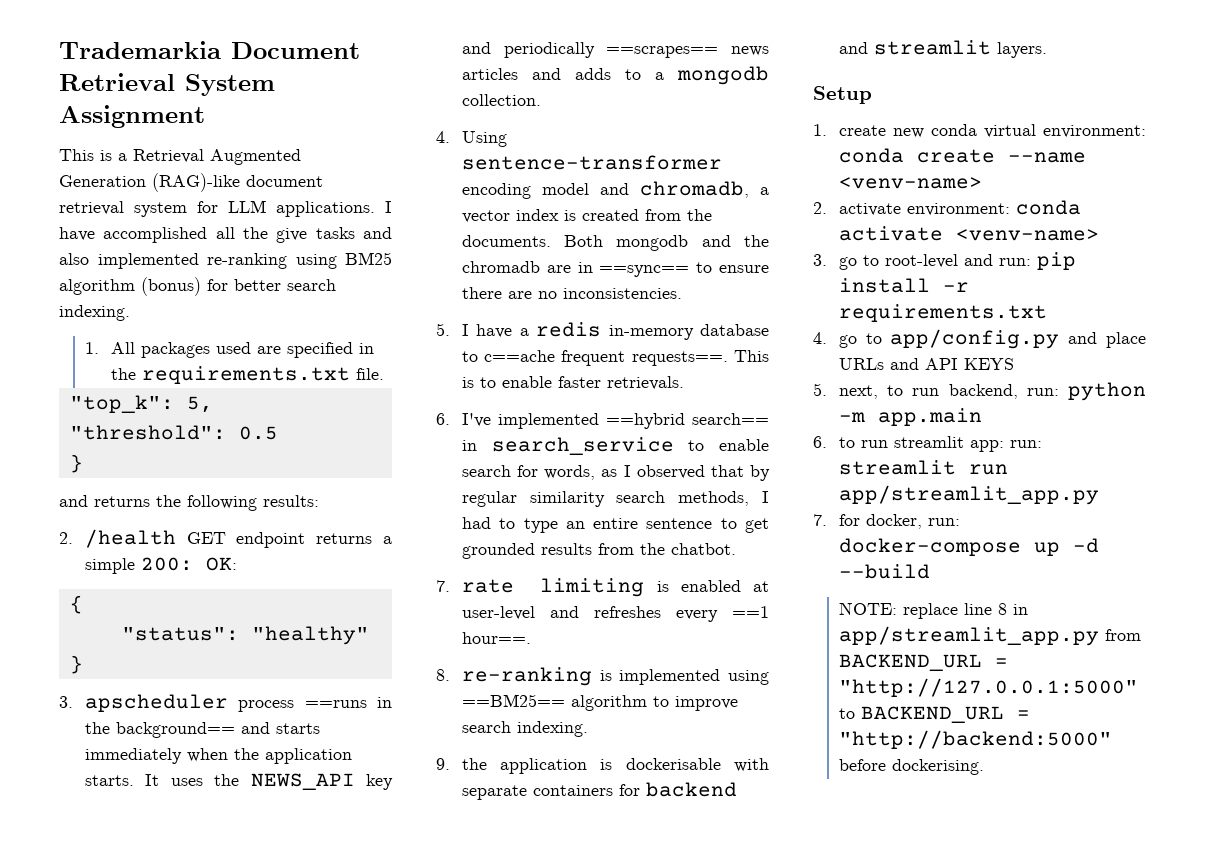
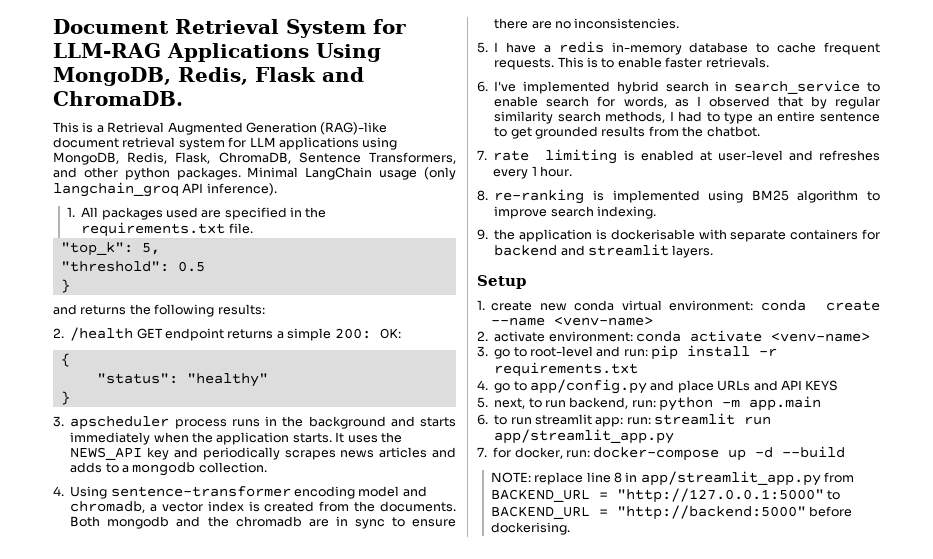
- Trademarkia Document Retrieval System Assignment
+ Document Retrieval System for LLM-RAG Applications Using MongoDB, Redis, Flask and ChromaDB.
- This is a Retrieval Augmented Generation (RAG)-like document retrieval system for LLM applications. I have accomplished all the give tasks and also implemented re-ranking using BM25 algorithm (bonus) for better search indexing.
+ This is a Retrieval Augmented Generation (RAG)-like document retrieval system for LLM applications using MongoDB, Redis, Flask, ChromaDB, Sentence Transformers, and other python packages. Minimal LangChain usage (only langchain_groq API inference).
- 3. apscheduler process ==runs in the background== and starts immediately when the application starts.
+ 3. apscheduler process runs in the background and starts immediately when the application starts.
- It uses the NEWS_API key and periodically ==scrapes== news articles and adds to a mongodb collection.
+ It uses the NEWS_API key and periodically scrapes news articles and adds to a mongodb collection.
- Both mongodb and the chromadb are in ==sync== to ensure there are no inconsistencies.
+ Both mongodb and the chromadb are in sync to ensure there are no inconsistencies.
- 5. I have a redis in-memory database to c==ache frequent requests==.
+ 5. I have a redis in-memory database to cache frequent requests.
- 6. I've implemented ==hybrid search== in search_service to enable search for words, as I observed that by regular similarity search methods, I had to type an entire sentence to get grounded results from the chatbot.
+ 6. I've implemented hybrid search in search_service to enable search for words, as I observed that by regular similarity search methods, I had to type an entire sentence to get grounded results from the chatbot.
- 7. rate limiting is enabled at user-level and refreshes every ==1 hour==.
+ 7. rate limiting is enabled at user-level and refreshes every 1 hour.
- 8. re-ranking is implemented using ==BM25== algorithm to improve search indexing.
+ 8. re-ranking is implemented using BM25 algorithm to improve search indexing.

